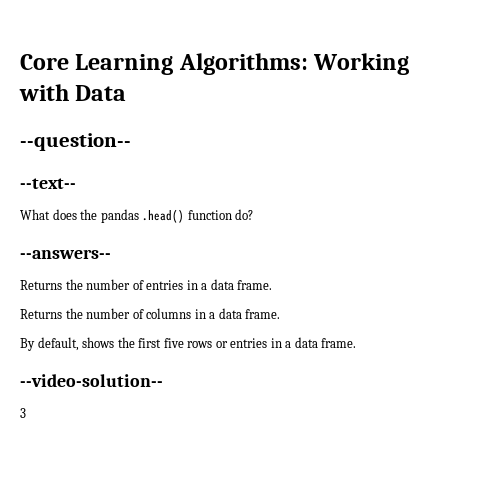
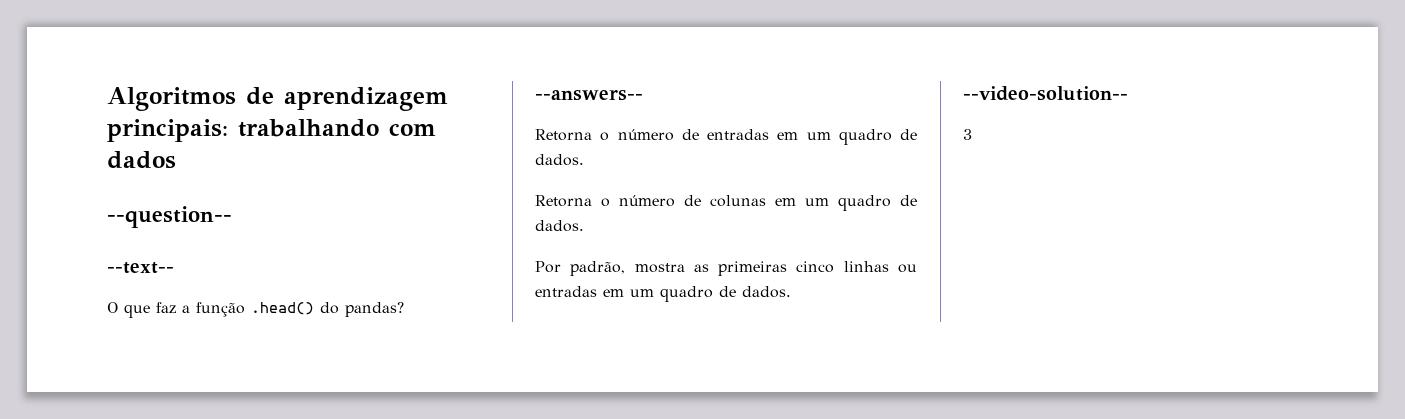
- Core Learning Algorithms: Working with Data
+ Algoritmos de aprendizagem principais: trabalhando com dados
  --question--
  --text--
- What does the pandas .head() function do?
+ O que faz a função .head() do pandas?
  --answers--
- Returns the number of entries in a data frame.
- Returns the number of columns in a data frame.
- By default, shows the first five rows or entries in a data frame.
+ Retorna o número de entradas em um quadro de dados.
+ Retorna o número de colunas em um quadro de dados.
+ Por padrão, mostra as primeiras cinco linhas ou entradas em um quadro de dados.

